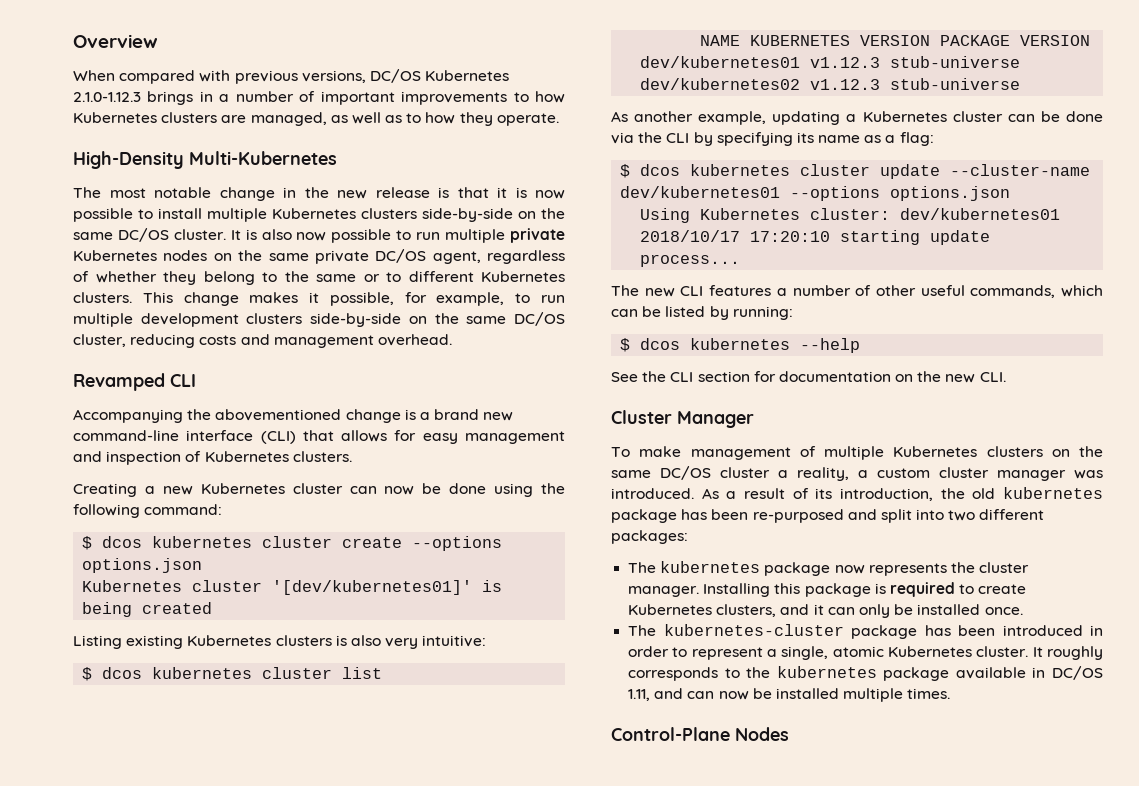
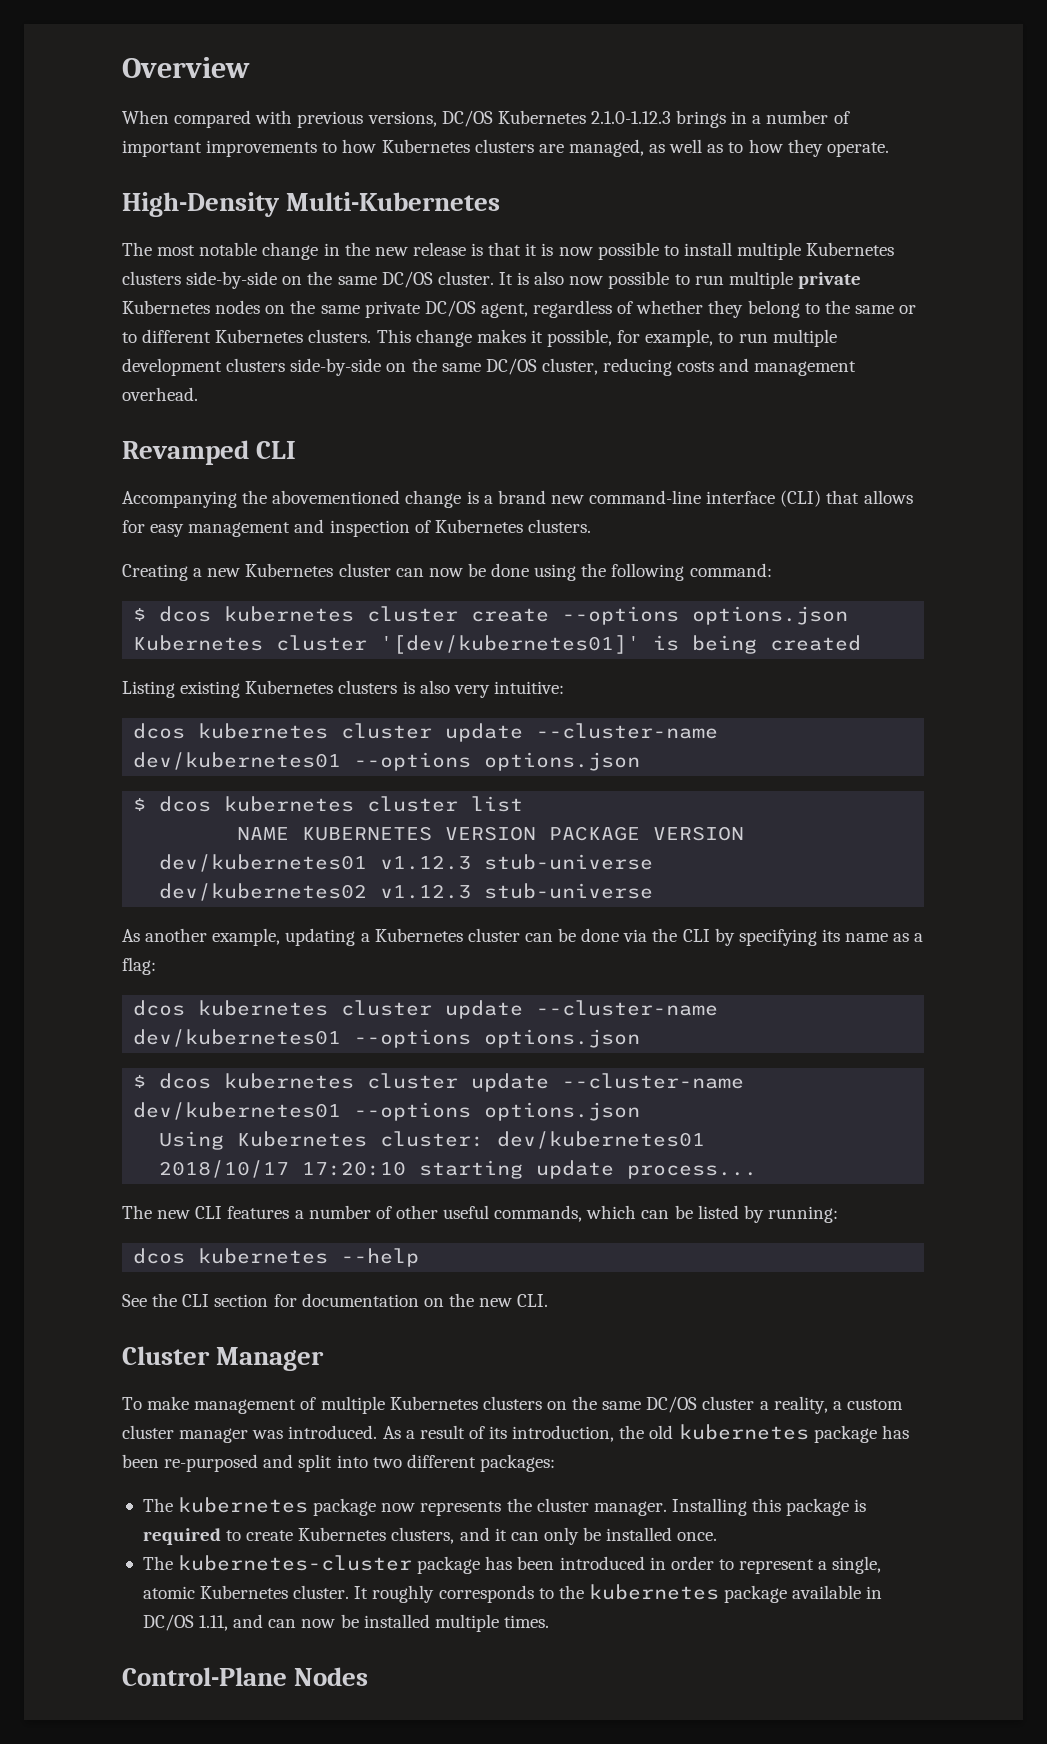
  Listing existing Kubernetes clusters is also very intuitive:
+ dcos kubernetes cluster update --cluster-name dev/kubernetes01 --options options.json
  As another example, updating a Kubernetes cluster can be done via the CLI by specifying its name as a flag:
+ dcos kubernetes cluster update --cluster-name dev/kubernetes01 --options options.json
- $ dcos kubernetes --help
+ dcos kubernetes --help

